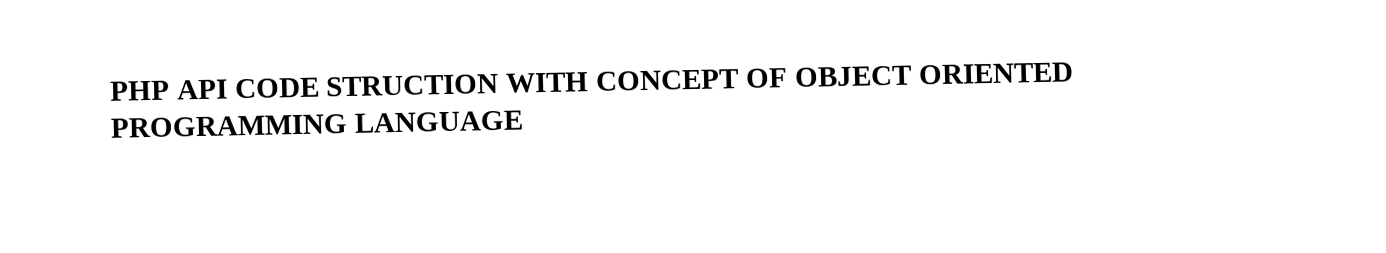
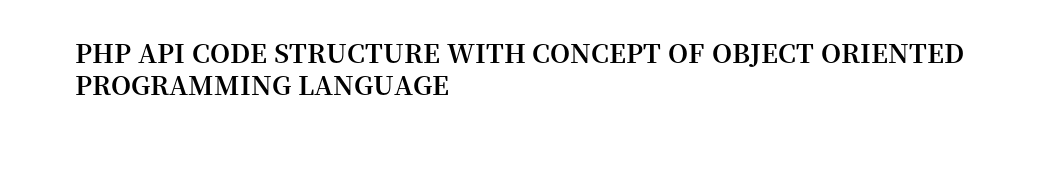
- PHP API CODE STRUCTION WITH CONCEPT OF OBJECT ORIENTED PROGRAMMING LANGUAGE
+ PHP API CODE STRUCTURE WITH CONCEPT OF OBJECT ORIENTED PROGRAMMING LANGUAGE

